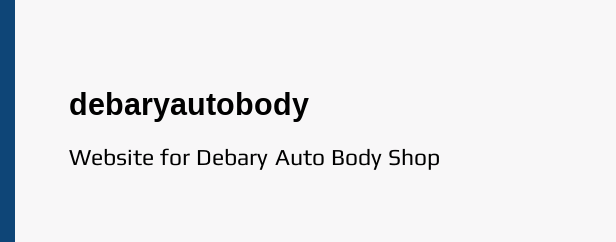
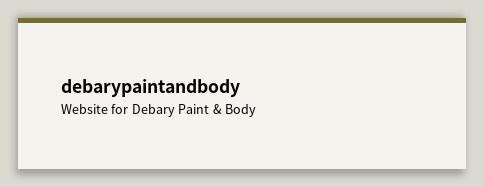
- debaryautobody
+ debarypaintandbody
- Website for Debary Auto Body Shop
+ Website for Debary Paint & Body

